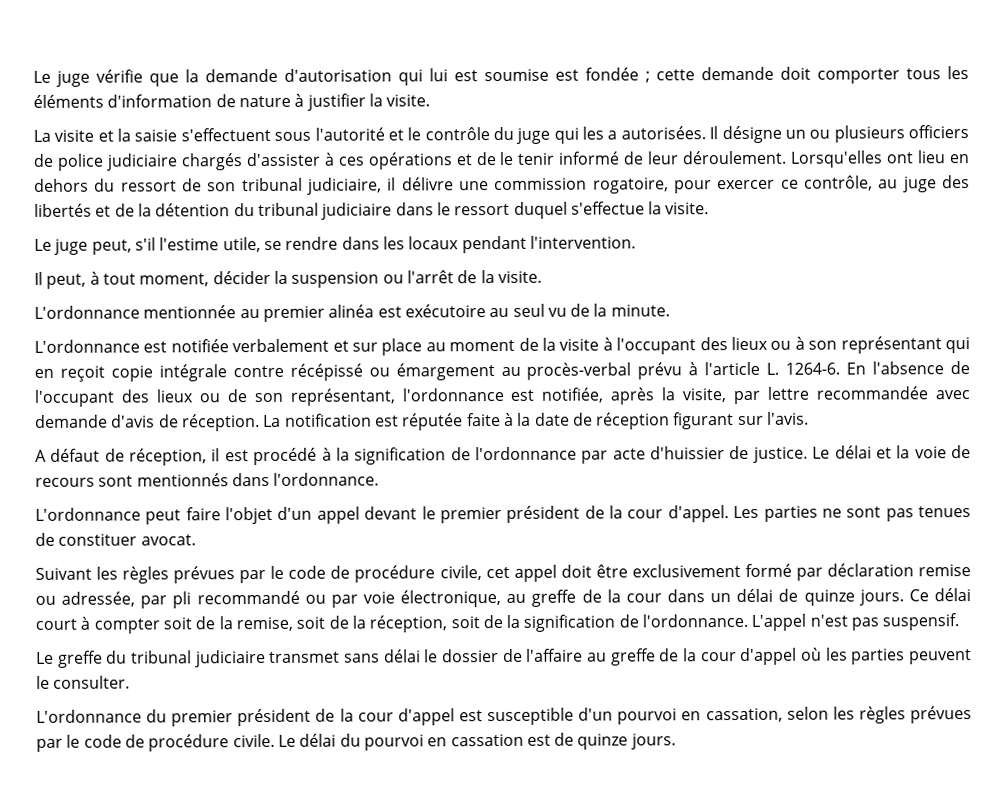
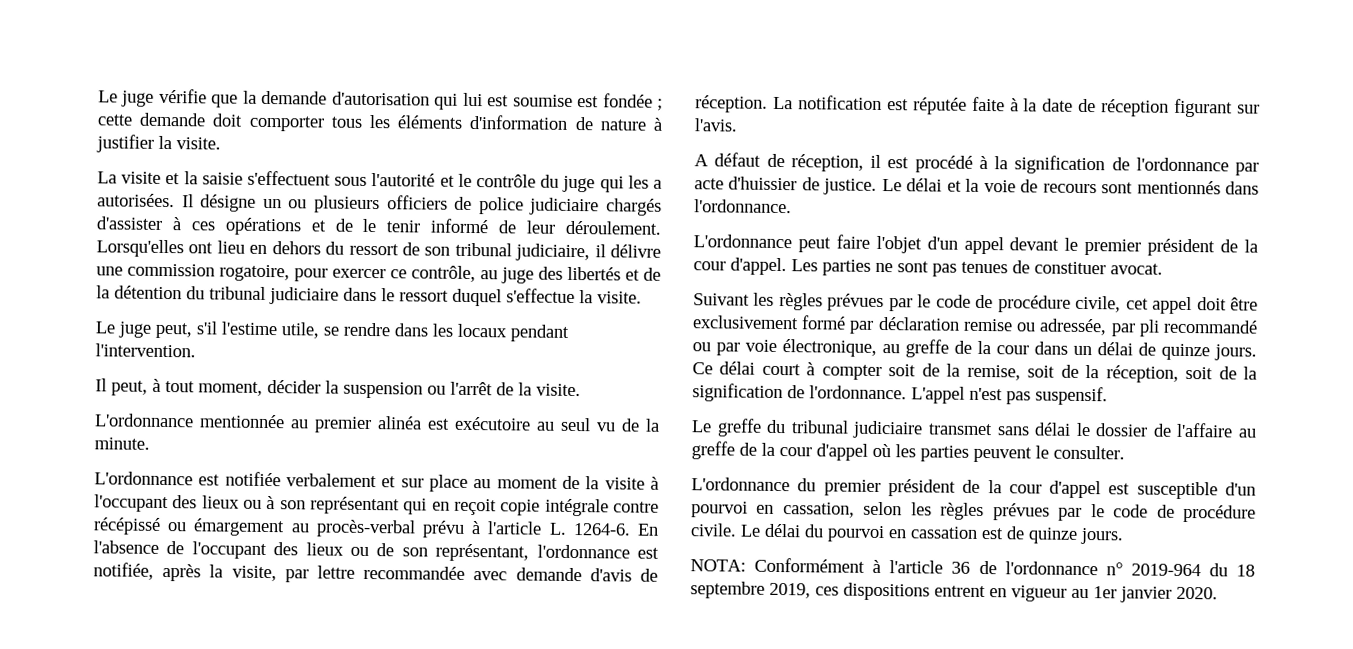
+ NOTA: Conformément à l'article 36 de l'ordonnance n° 2019-964 du 18 septembre 2019, ces dispositions entrent en vigueur au 1er janvier 2020.

